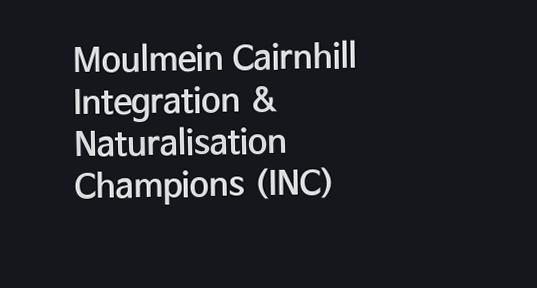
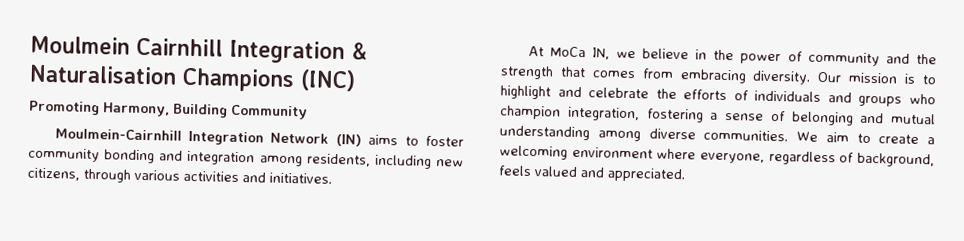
+ Promoting Harmony, Building Community
+ Moulmein-Cairnhill Integration Network (IN) aims to foster community bonding and integration among residents, including new citizens, through various activities and initiatives.
+ At MoCa IN, we believe in the power of community and the strength that comes from embracing diversity. Our mission is to highlight and celebrate the efforts of individuals and groups who champion integration, fostering a sense of belonging and mutual understanding among diverse communities. We aim to create a welcoming environment where everyone, regardless of background, feels valued and appreciated.

